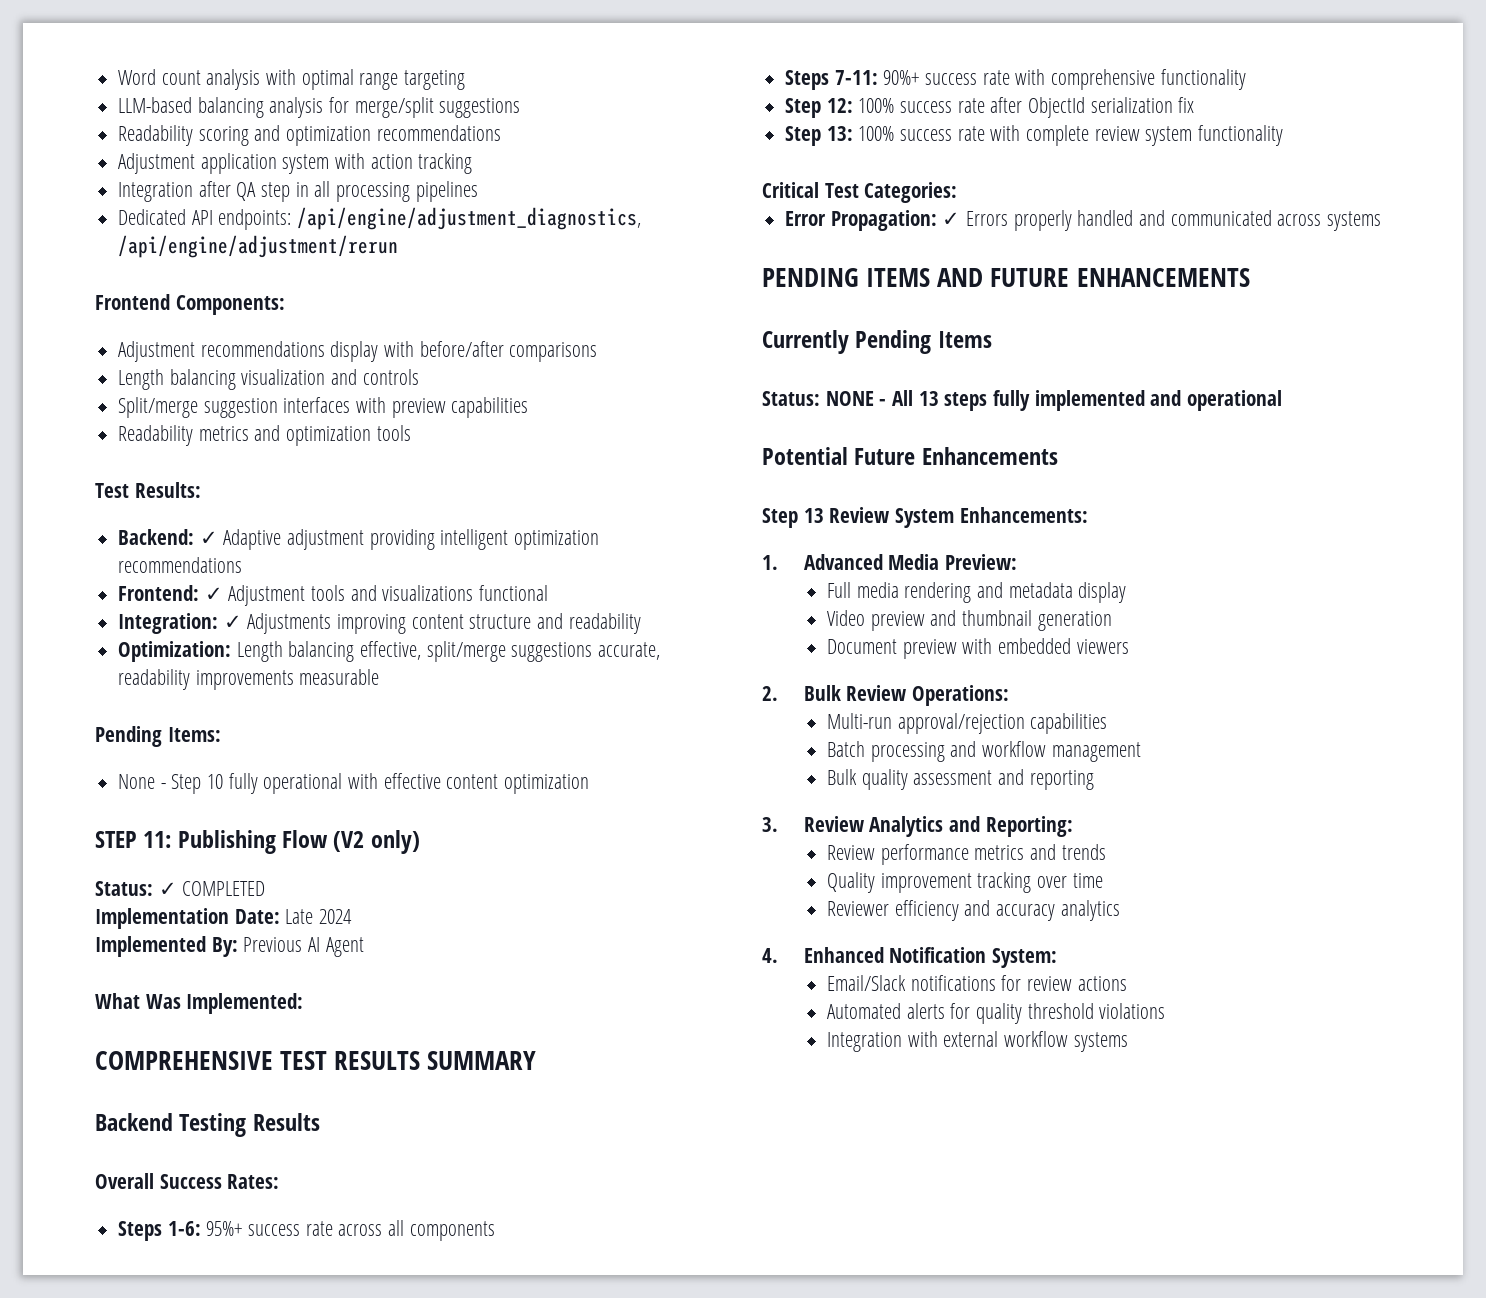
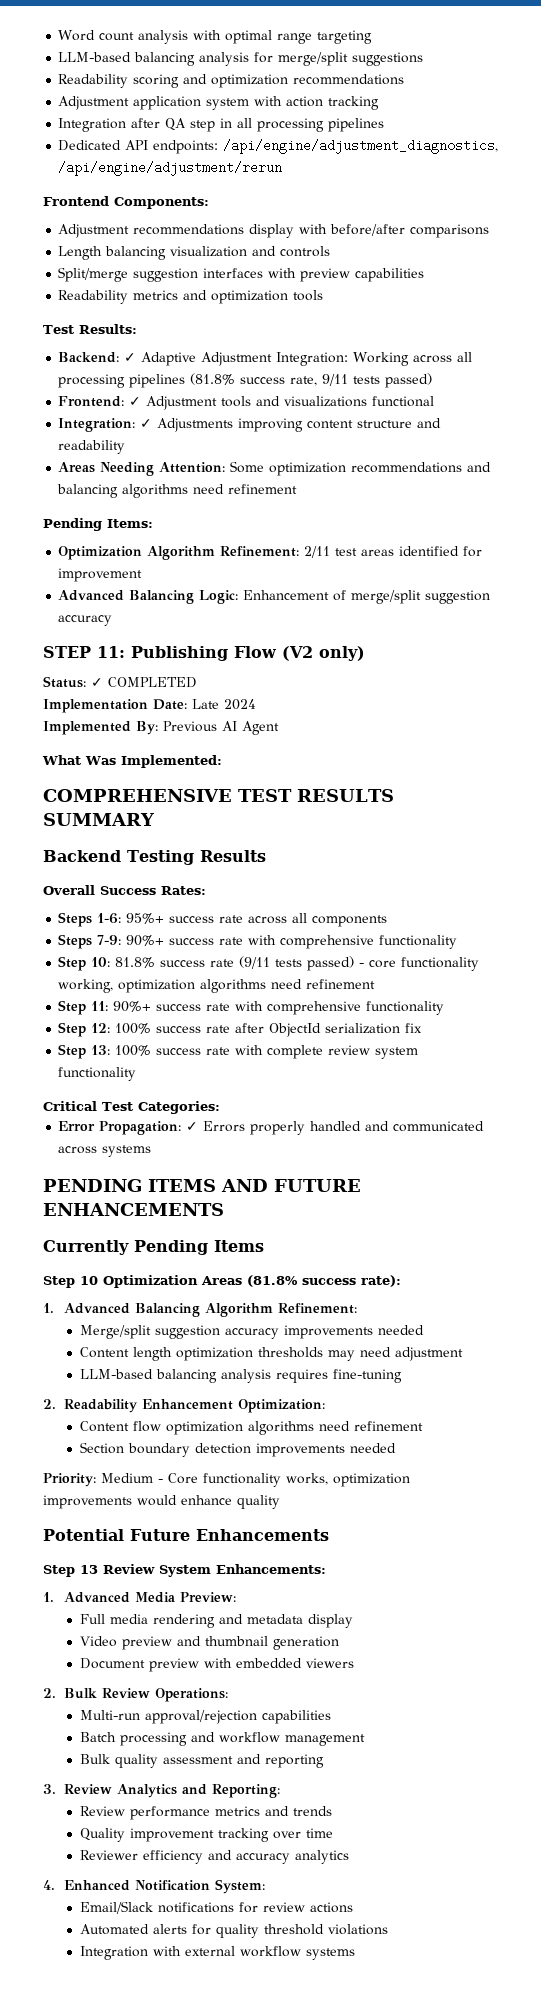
- Backend: ✓ Adaptive adjustment providing intelligent optimization recommendations
+ Backend: ✓ Adaptive Adjustment Integration: Working across all processing pipelines (81.8% success rate, 9/11 tests passed)
- Optimization: Length balancing effective, split/merge suggestions accurate, readability improvements measurable
+ Areas Needing Attention: Some optimization recommendations and balancing algorithms need refinement
  Pending Items:
- None - Step 10 fully operational with effective content optimization
+ Optimization Algorithm Refinement: 2/11 test areas identified for improvement
+ Advanced Balancing Logic: Enhancement of merge/split suggestion accuracy
- Steps 7-11: 90%+ success rate with comprehensive functionality
+ Steps 7-9: 90%+ success rate with comprehensive functionality
+ Step 10: 81.8% success rate (9/11 tests passed) - core functionality working, optimization algorithms need refinement
+ Step 11: 90%+ success rate with comprehensive functionality
- Status: NONE - All 13 steps fully implemented and operational
+ Step 10 Optimization Areas (81.8% success rate):
+ 1. Advanced Balancing Algorithm Refinement:
+ Merge/split suggestion accuracy improvements needed
+ Content length optimization thresholds may need adjustment
+ LLM-based balancing analysis requires fine-tuning
+ 2. Readability Enhancement Optimization:
+ Content flow optimization algorithms need refinement
+ Section boundary detection improvements needed
+ Priority: Medium - Core functionality works, optimization improvements would enhance quality

